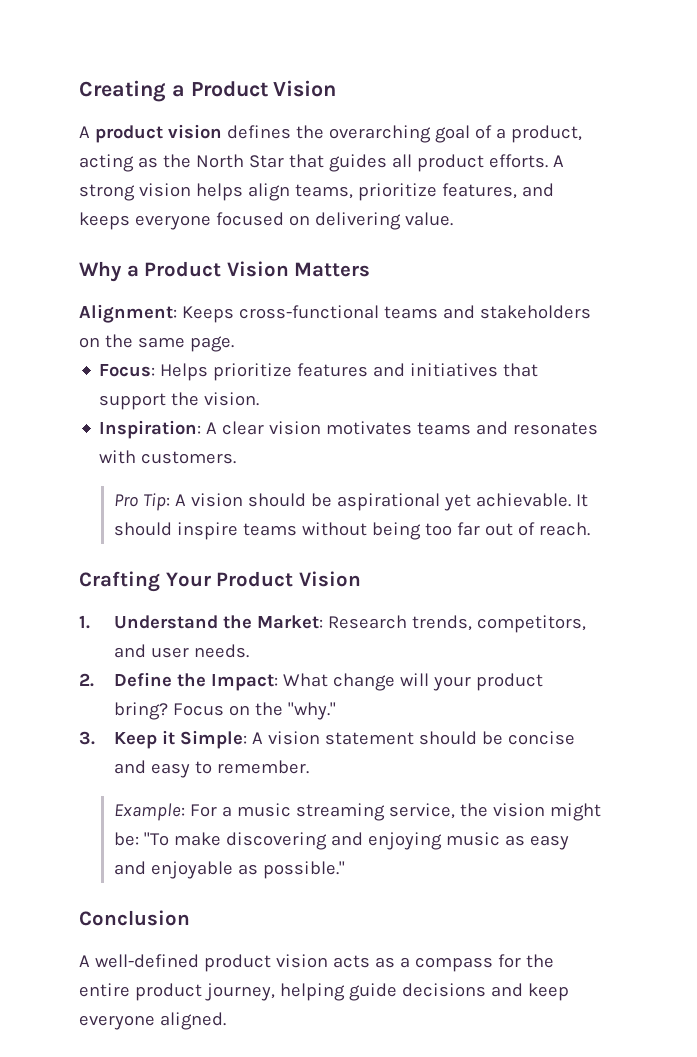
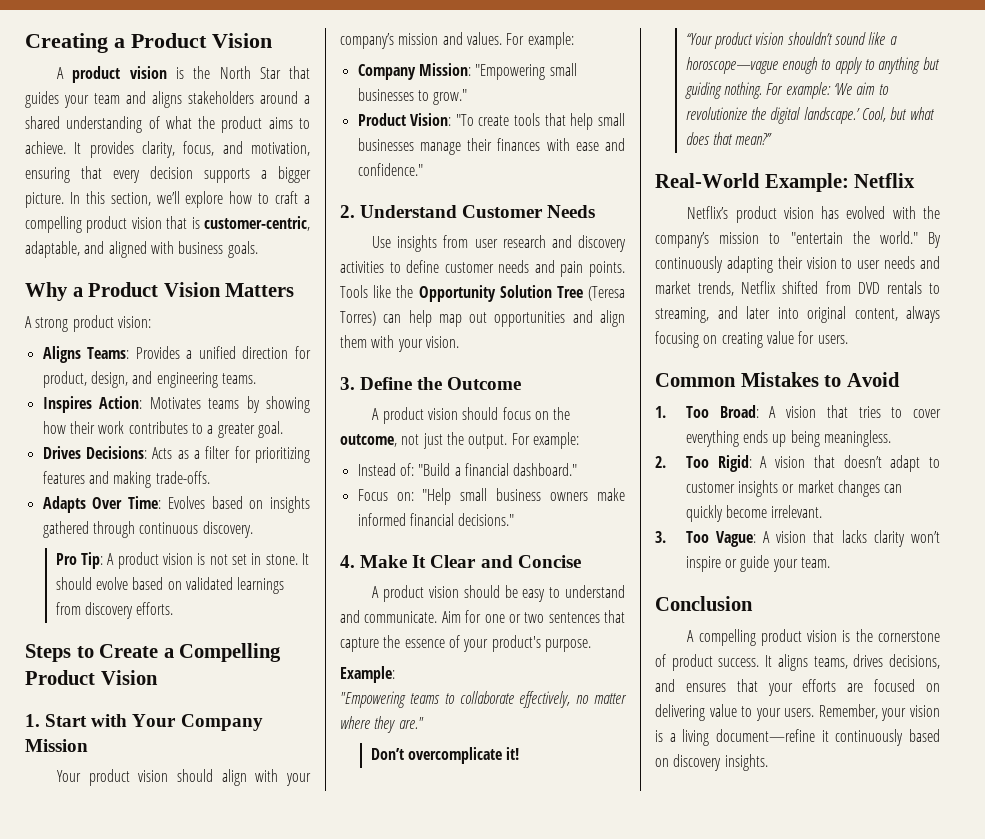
- A product vision defines the overarching goal of a product, acting as the North Star that guides all product efforts. A strong vision helps align teams, prioritize features, and keeps everyone focused on delivering value.
+ A product vision is the North Star that guides your team and aligns stakeholders around a shared understanding of what the product aims to achieve. It provides clarity, focus, and motivation, ensuring that every decision supports a bigger picture. In this section, we’ll explore how to craft a compelling product vision that is customer-centric, adaptable, and aligned with business goals.
- Alignment: Keeps cross-functional teams and stakeholders on the same page.
- Focus: Helps prioritize features and initiatives that support the vision.
- Inspiration: A clear vision motivates teams and resonates with customers.
- Pro Tip: A vision should be aspirational yet achievable. It should inspire teams without being too far out of reach.
- Crafting Your Product Vision
- 1. Understand the Market: Research trends, competitors, and user needs.
- 2. Define the Impact: What change will your product bring? Focus on the "why."
- 3. Keep it Simple: A vision statement should be concise and easy to remember.
- Example: For a music streaming service, the vision might be: "To make discovering and enjoying music as easy and enjoyable as possible."
+ A strong product vision:
+ Aligns Teams: Provides a unified direction for product, design, and engineering teams.
+ Inspires Action: Motivates teams by showing how their work contributes to a greater goal.
+ Drives Decisions: Acts as a filter for prioritizing features and making trade-offs.
+ Adapts Over Time: Evolves based on insights gathered through continuous discovery.
+ Pro Tip: A product vision is not set in stone. It should evolve based on validated learnings from discovery efforts.
+ Steps to Create a Compelling Product Vision
+ 1. Start with Your Company Mission
+ Your product vision should align with your company’s mission and values. For example:
+ Company Mission: "Empowering small businesses to grow."
+ Product Vision: "To create tools that help small businesses manage their finances with ease and confidence."
+ 2. Understand Customer Needs
+ Use insights from user research and discovery activities to define customer needs and pain points. Tools like the Opportunity Solution Tree (Teresa Torres) can help map out opportunities and align them with your vision.
+ 3. Define the Outcome
+ A product vision should focus on the outcome, not just the output. For example:
+ Instead of: "Build a financial dashboard."
+ Focus on: "Help small business owners make informed financial decisions."
+ 4. Make It Clear and Concise
+ A product vision should be easy to understand and communicate. Aim for one or two sentences that capture the essence of your product's purpose.
+ Example:
+ "Empowering teams to collaborate effectively, no matter where they are."
+ Don’t overcomplicate it!
+ “Your product vision shouldn’t sound like a horoscope—vague enough to apply to anything but guiding nothing. For example: ‘We aim to revolutionize the digital landscape.’ Cool, but what does that mean?”
+ Real-World Example: Netflix
+ Netflix’s product vision has evolved with the company’s mission to "entertain the world." By continuously adapting their vision to user needs and market trends, Netflix shifted from DVD rentals to streaming, and later into original content, always focusing on creating value for users.
+ Common Mistakes to Avoid
+ 1. Too Broad: A vision that tries to cover everything ends up being meaningless.
+ 2. Too Rigid: A vision that doesn’t adapt to customer insights or market changes can quickly become irrelevant.
+ 3. Too Vague: A vision that lacks clarity won’t inspire or guide your team.
- A well-defined product vision acts as a compass for the entire product journey, helping guide decisions and keep everyone aligned.
+ A compelling product vision is the cornerstone of product success. It aligns teams, drives decisions, and ensures that your efforts are focused on delivering value to your users. Remember, your vision is a living document—refine it continuously based on discovery insights.

